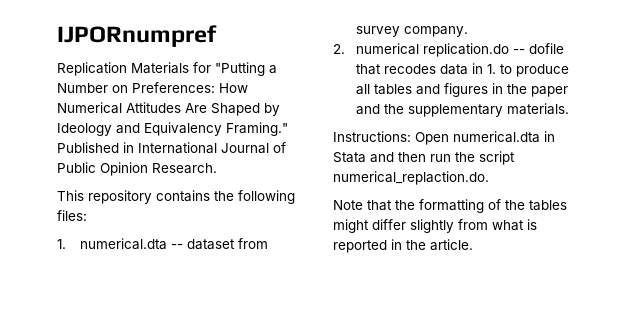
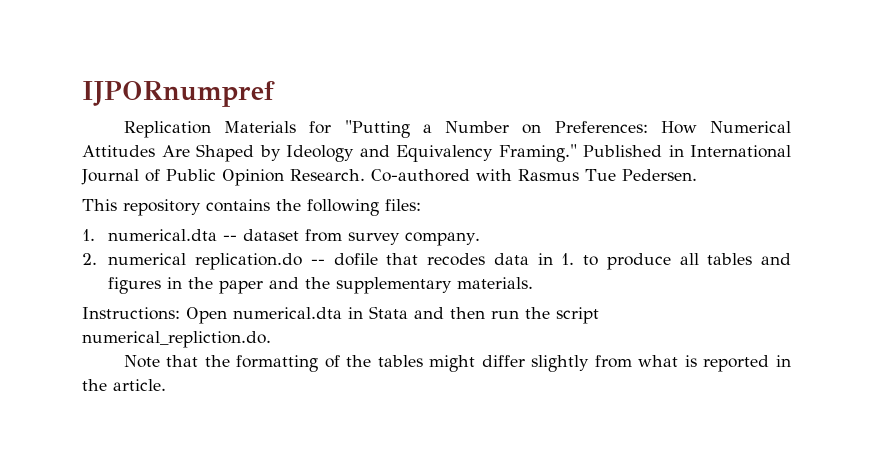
+ Co-authored with Rasmus Tue Pedersen.
- Instructions: Open numerical.dta in Stata and then run the script numerical_replaction.do.
+ Instructions: Open numerical.dta in Stata and then run the script numerical_repliction.do.

